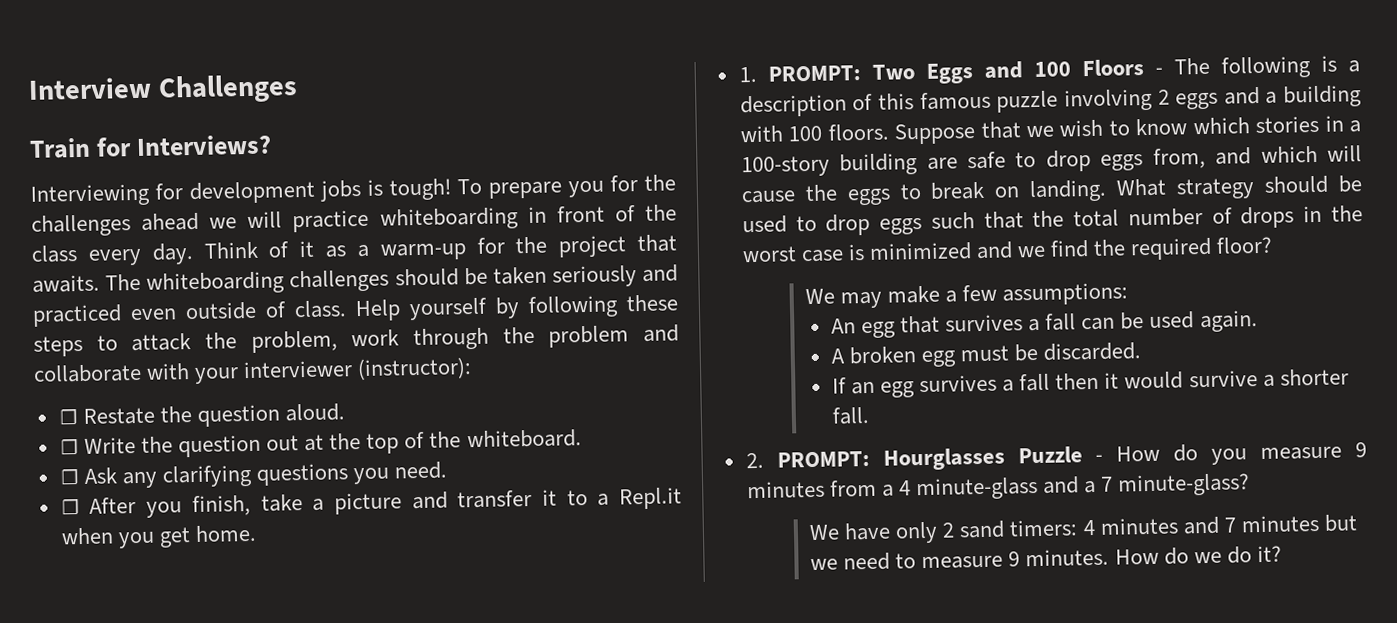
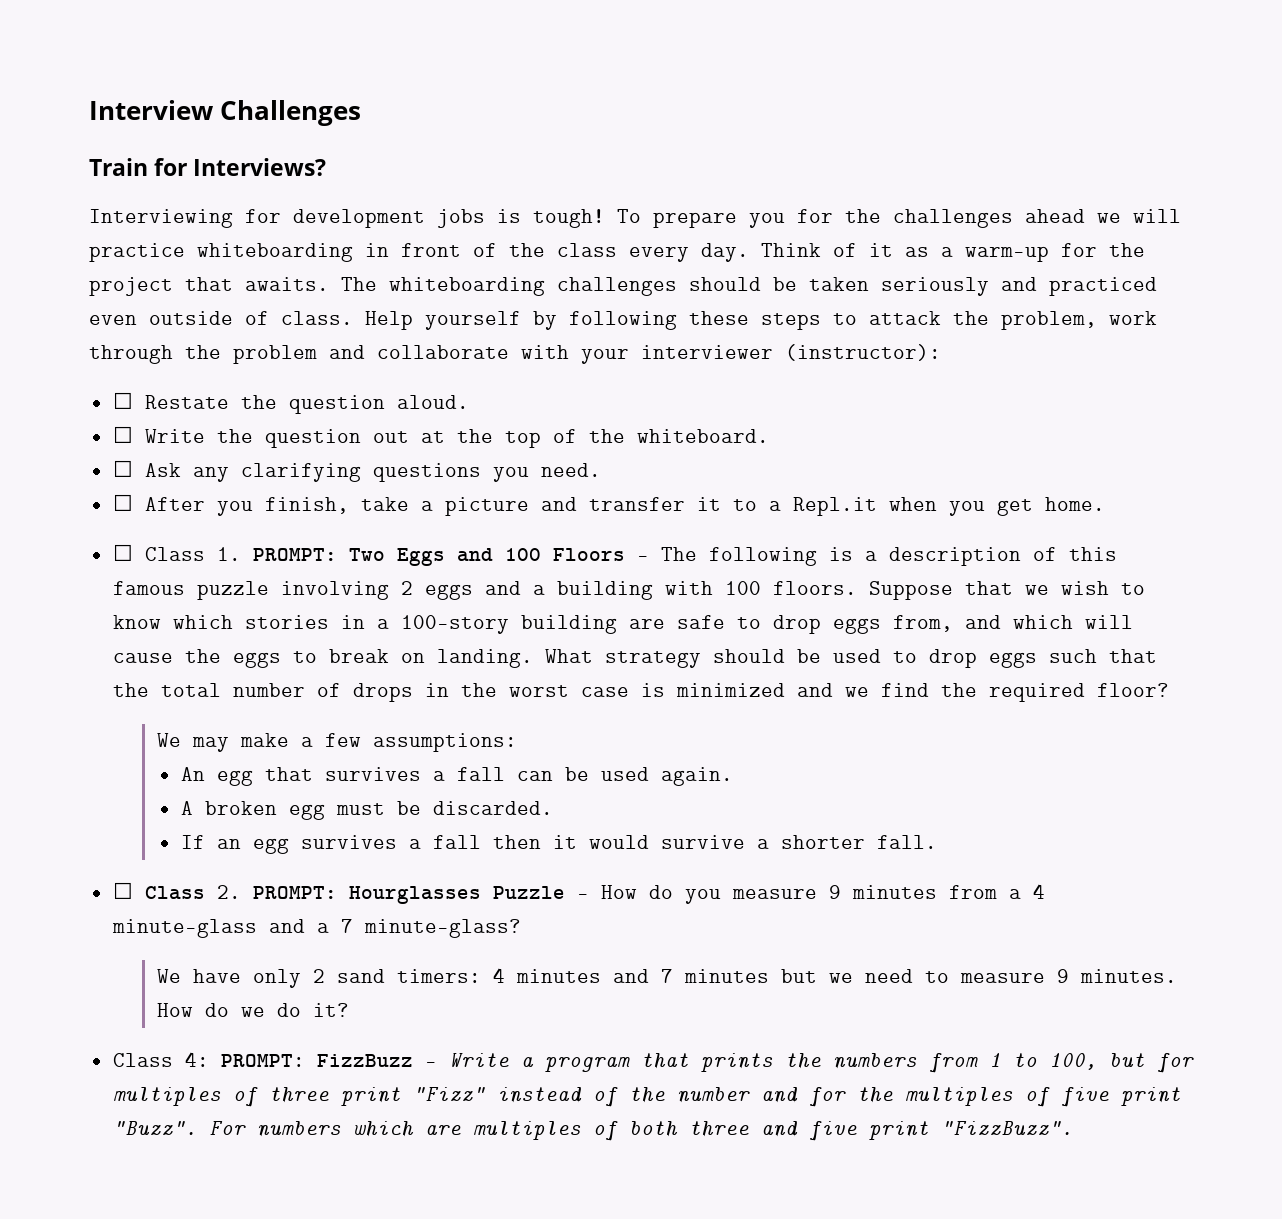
- 1. PROMPT: Two Eggs and 100 Floors - The following is a description of this famous puzzle involving 2 eggs and a building with 100 floors.
+ ☐ Class 1. PROMPT: Two Eggs and 100 Floors - The following is a description of this famous puzzle involving 2 eggs and a building with 100 floors.
- 2. PROMPT: Hourglasses Puzzle - How do you measure 9 minutes from a 4 minute-glass and a 7 minute-glass?
+ ☐ Class 2. PROMPT: Hourglasses Puzzle - How do you measure 9 minutes from a 4 minute-glass and a 7 minute-glass?
+ Class 4: PROMPT: FizzBuzz - Write a program that prints the numbers from 1 to 100, but for multiples of three print "Fizz" instead of the number and for the multiples of five print "Buzz". For numbers which are multiples of both three and five print "FizzBuzz".

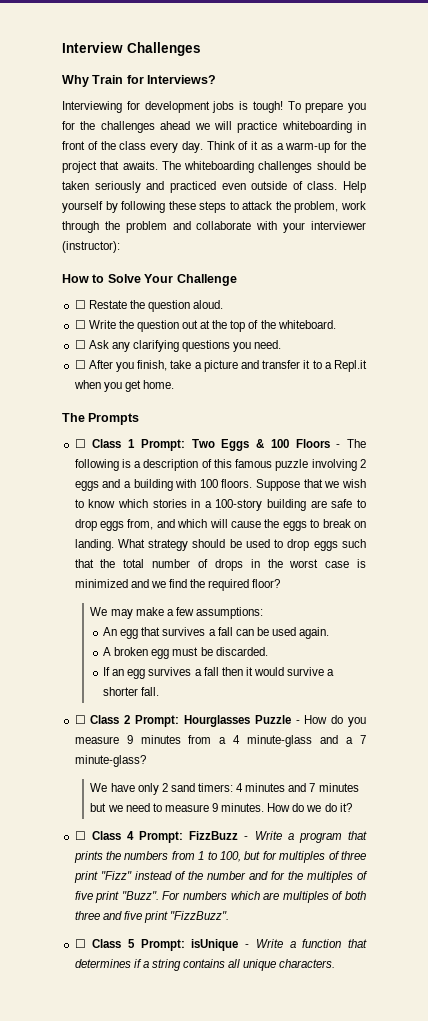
- Train for Interviews?
+ Why Train for Interviews?
+ How to Solve Your Challenge
- ☐ Class 1. PROMPT: Two Eggs and 100 Floors - The following is a description of this famous puzzle involving 2 eggs and a building with 100 floors.
+ The Prompts
+ ☐ Class 1 Prompt: Two Eggs & 100 Floors - The following is a description of this famous puzzle involving 2 eggs and a building with 100 floors.
- ☐ Class 2. PROMPT: Hourglasses Puzzle - How do you measure 9 minutes from a 4 minute-glass and a 7 minute-glass?
+ ☐ Class 2 Prompt: Hourglasses Puzzle - How do you measure 9 minutes from a 4 minute-glass and a 7 minute-glass?
- Class 4: PROMPT: FizzBuzz - Write a program that prints the numbers from 1 to 100, but for multiples of three print "Fizz" instead of the number and for the multiples of five print "Buzz".
+ ☐ Class 4 Prompt: FizzBuzz - Write a program that prints the numbers from 1 to 100, but for multiples of three print "Fizz" instead of the number and for the multiples of five print "Buzz".
+ ☐ Class 5 Prompt: isUnique - Write a function that determines if a string contains all unique characters.

